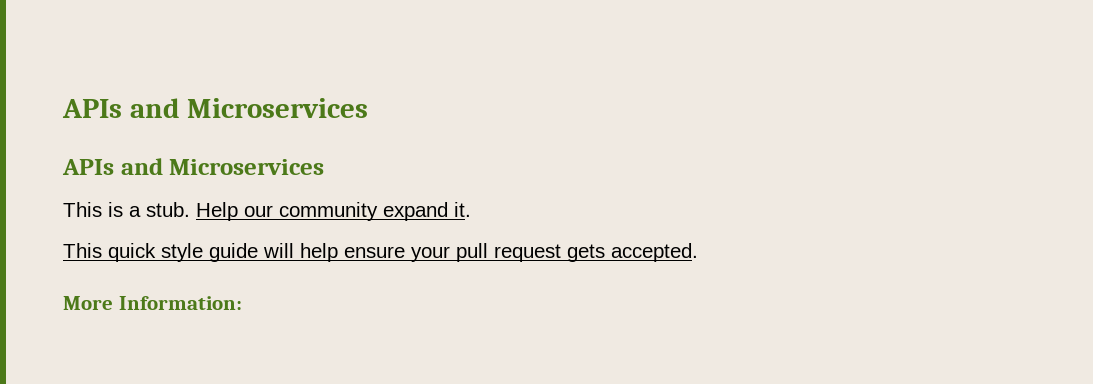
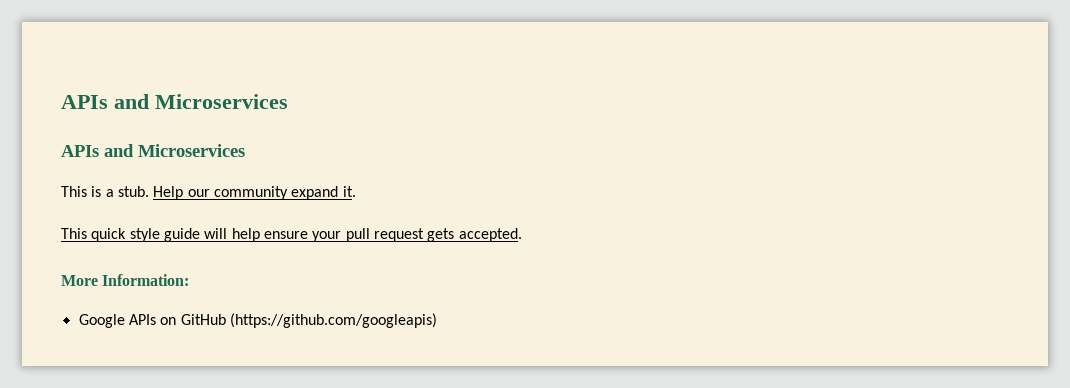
+ Google APIs on GitHub (https://github.com/googleapis)

